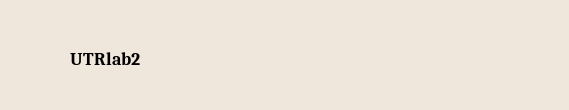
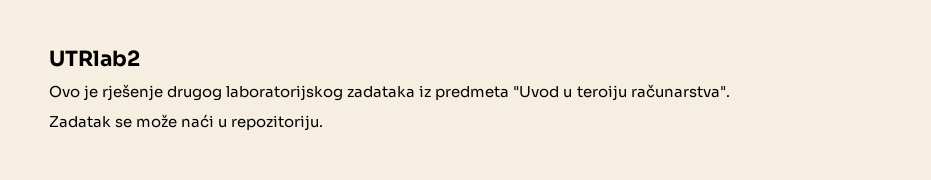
+ Ovo je rješenje drugog laboratorijskog zadataka iz predmeta "Uvod u teroiju računarstva".
+ Zadatak se može naći u repozitoriju.

